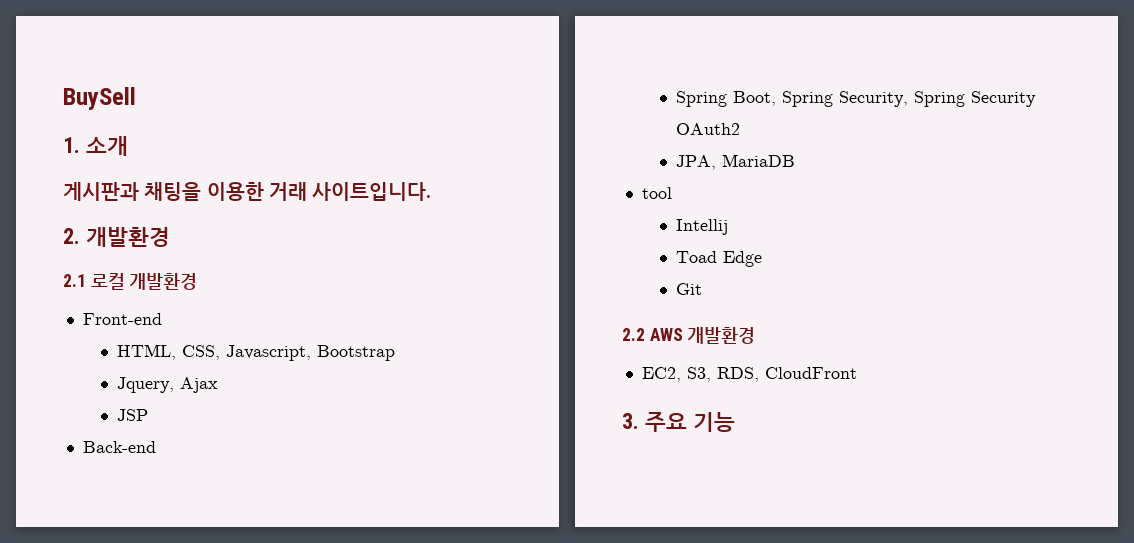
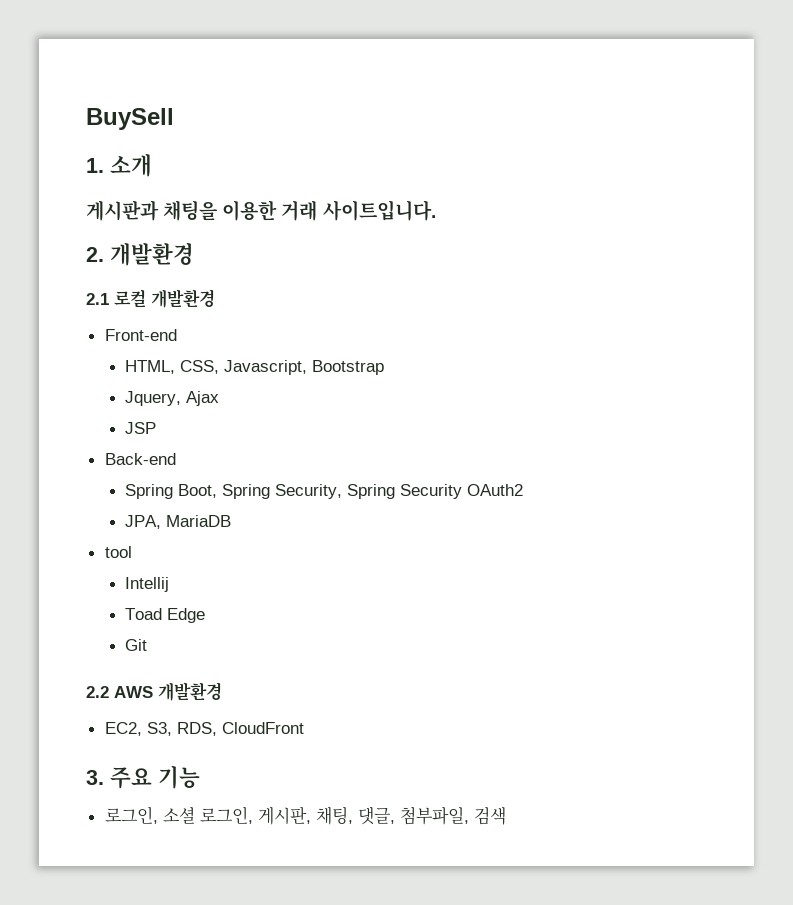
+ 로그인, 소셜 로그인, 게시판, 채팅, 댓글, 첨부파일, 검색

